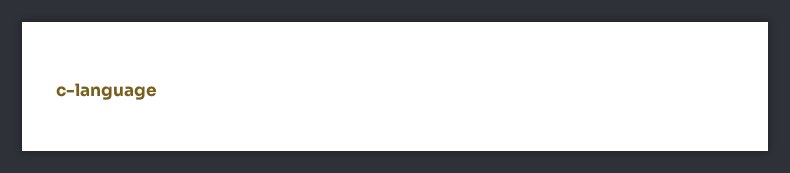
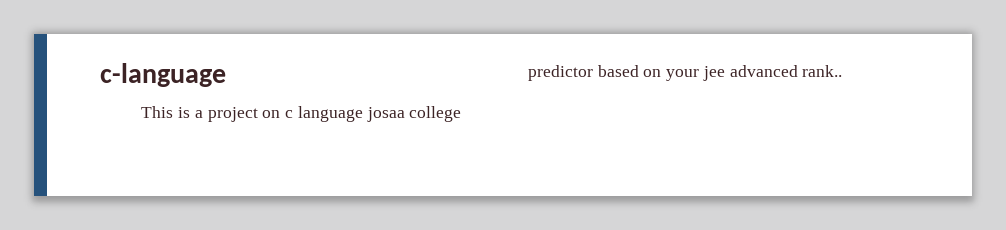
+ This is a project on c language josaa college predictor based on your jee advanced rank..

